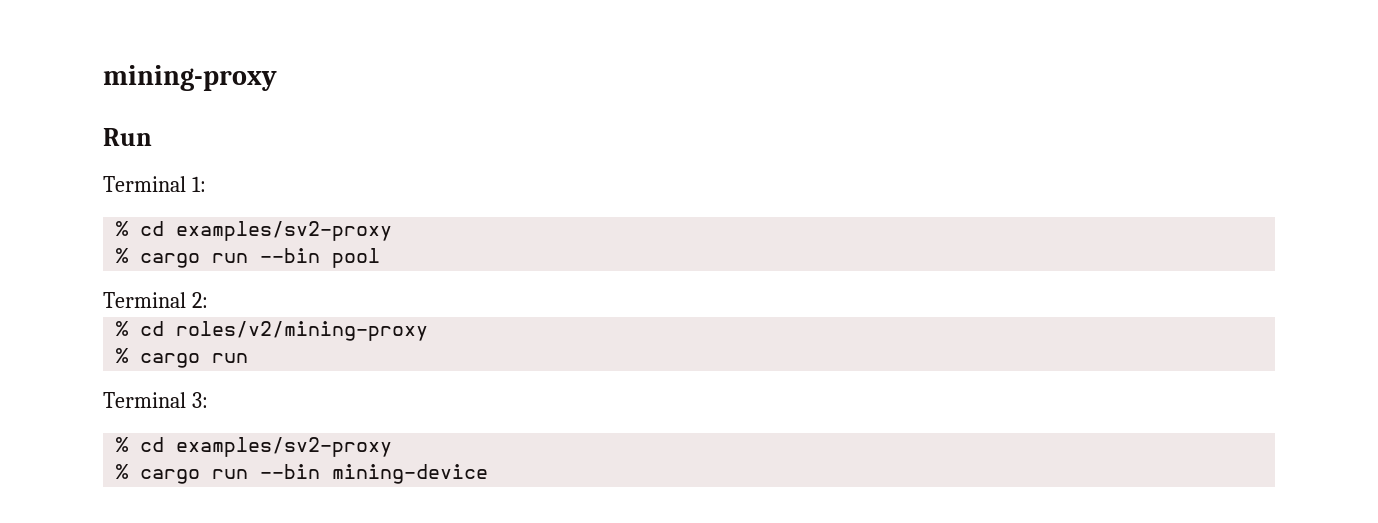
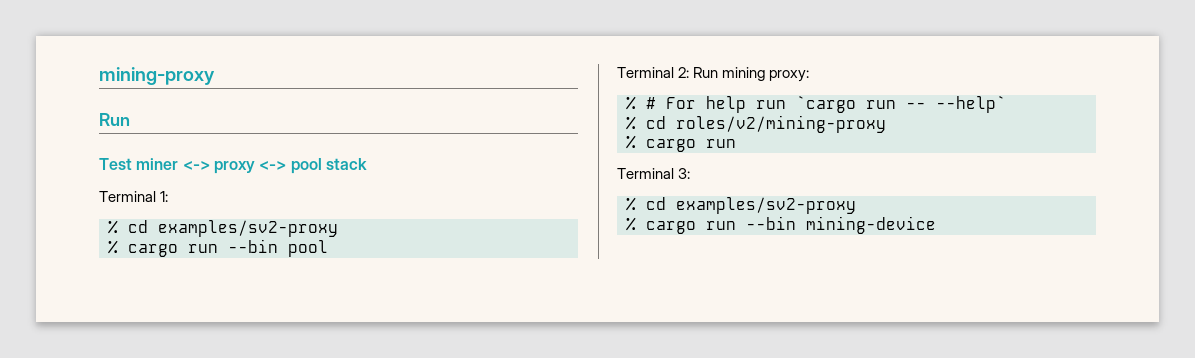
+ Test miner <-> proxy <-> pool stack
- Terminal 2:
+ Terminal 2: Run mining proxy:
+ % # For help run `cargo run -- --help`

